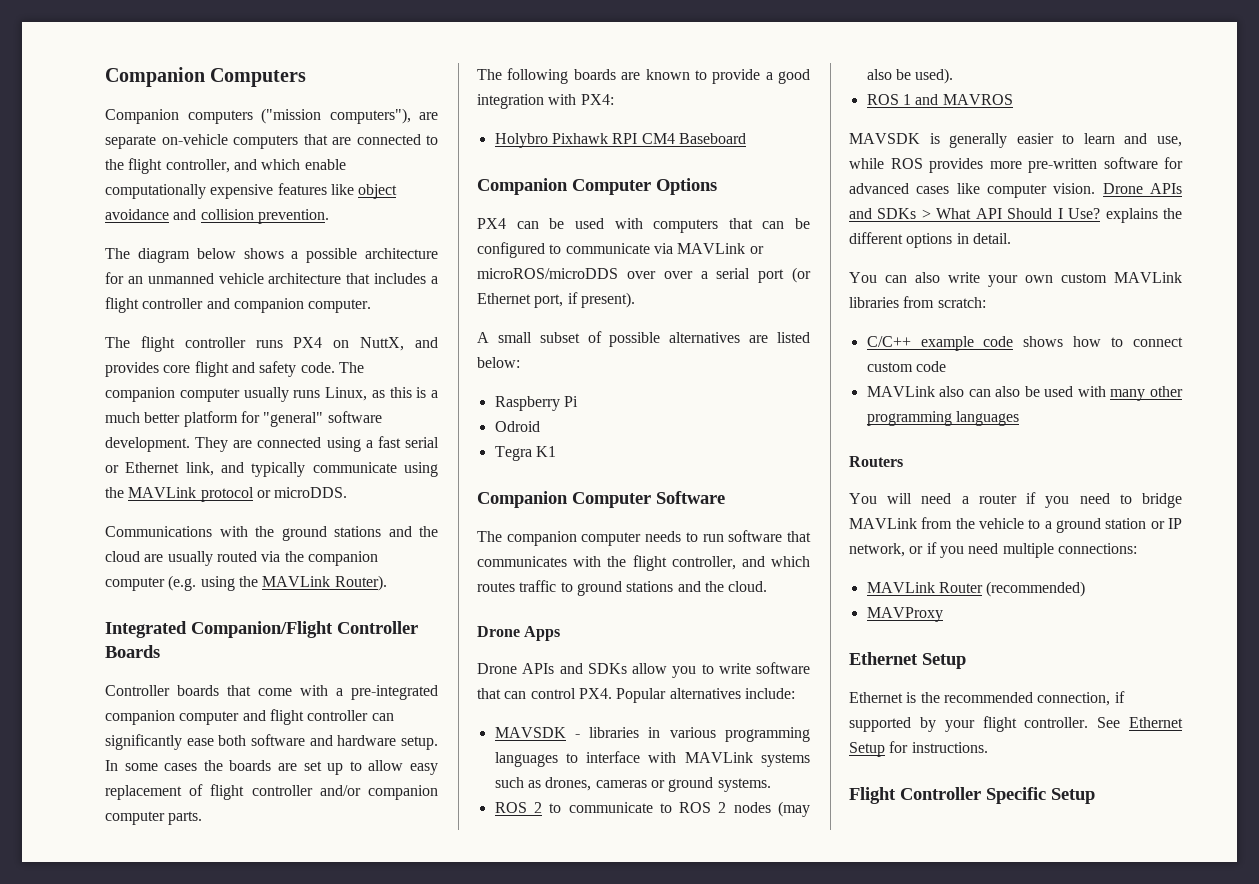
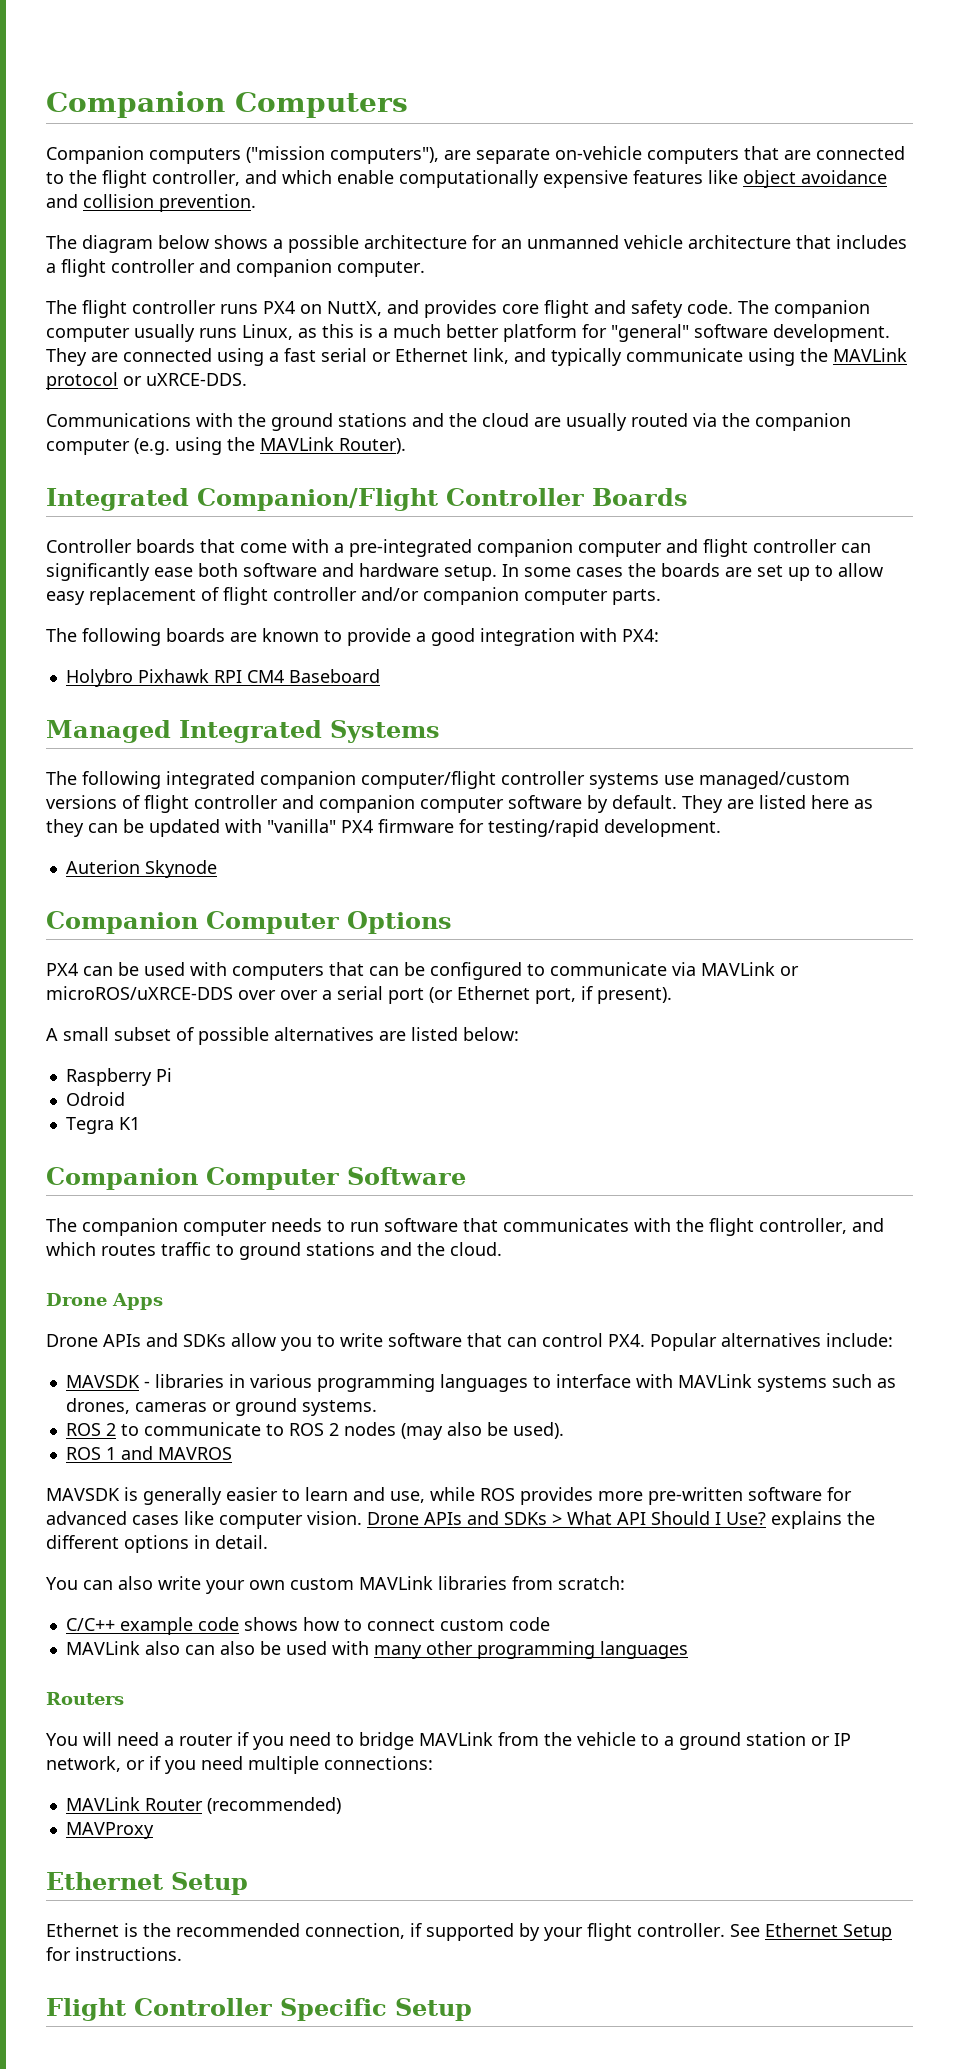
- They are connected using a fast serial or Ethernet link, and typically communicate using the MAVLink protocol or microDDS.
+ They are connected using a fast serial or Ethernet link, and typically communicate using the MAVLink protocol or uXRCE-DDS.
+ Managed Integrated Systems
+ The following integrated companion computer/flight controller systems use managed/custom versions of flight controller and companion computer software by default. They are listed here as they can be updated with "vanilla" PX4 firmware for testing/rapid development.
+ Auterion Skynode
- PX4 can be used with computers that can be configured to communicate via MAVLink or microROS/microDDS over over a serial port (or Ethernet port, if present).
+ PX4 can be used with computers that can be configured to communicate via MAVLink or microROS/uXRCE-DDS over over a serial port (or Ethernet port, if present).

